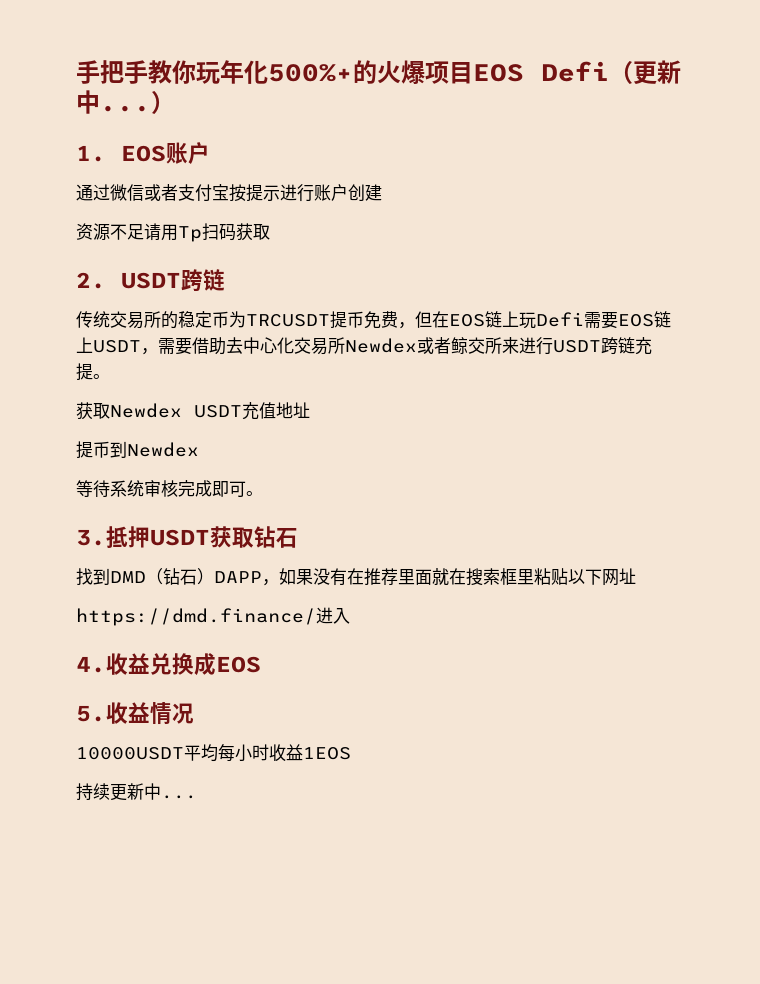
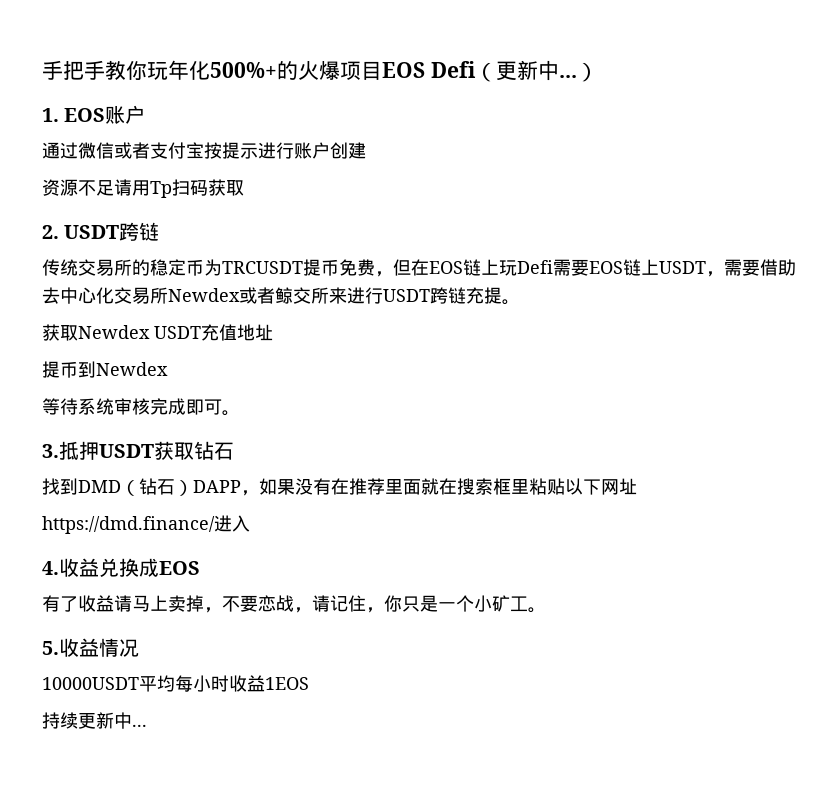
+ 有了收益请马上卖掉，不要恋战，请记住，你只是一个小矿工。

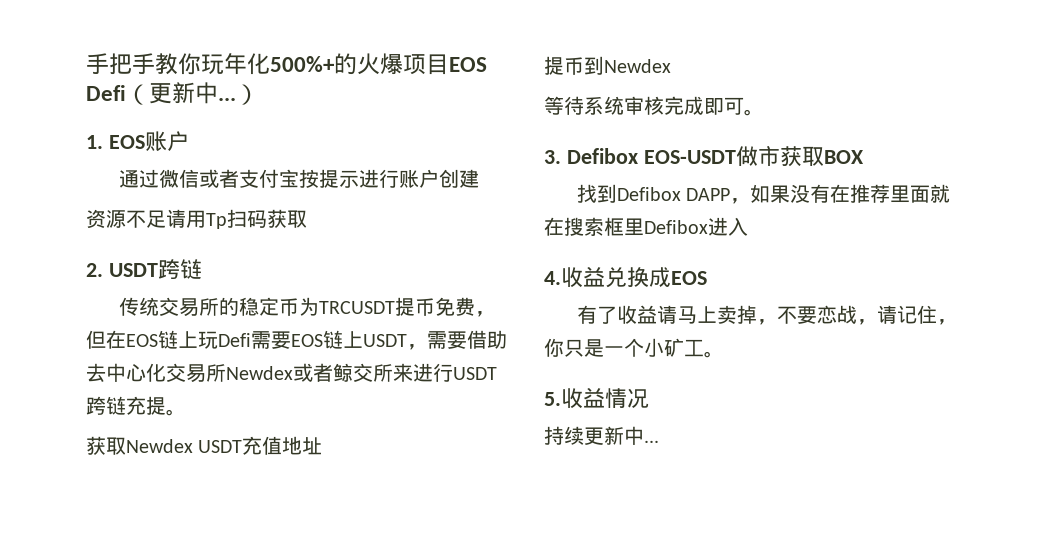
- 3.抵押USDT获取钻石
- 找到DMD（钻石）DAPP，如果没有在推荐里面就在搜索框里粘贴以下网址
- https://dmd.finance/进入
+ 3. Defibox EOS-USDT做市获取BOX
+ 找到Defibox DAPP，如果没有在推荐里面就在搜索框里Defibox进入
- 10000USDT平均每小时收益1EOS

